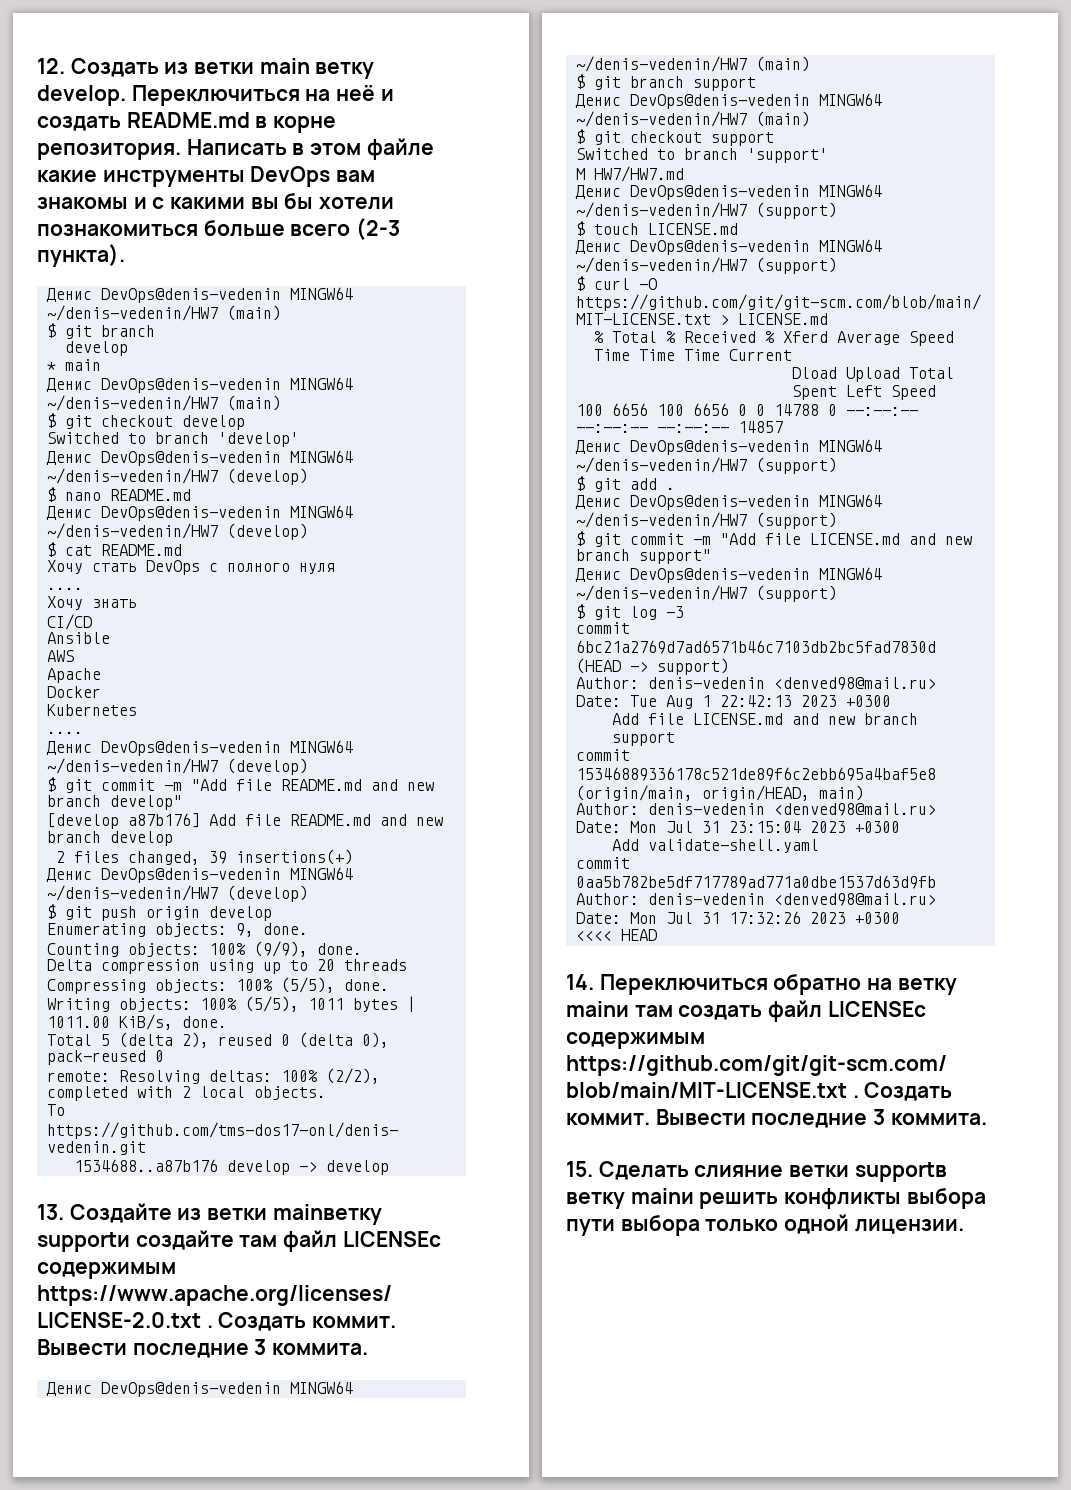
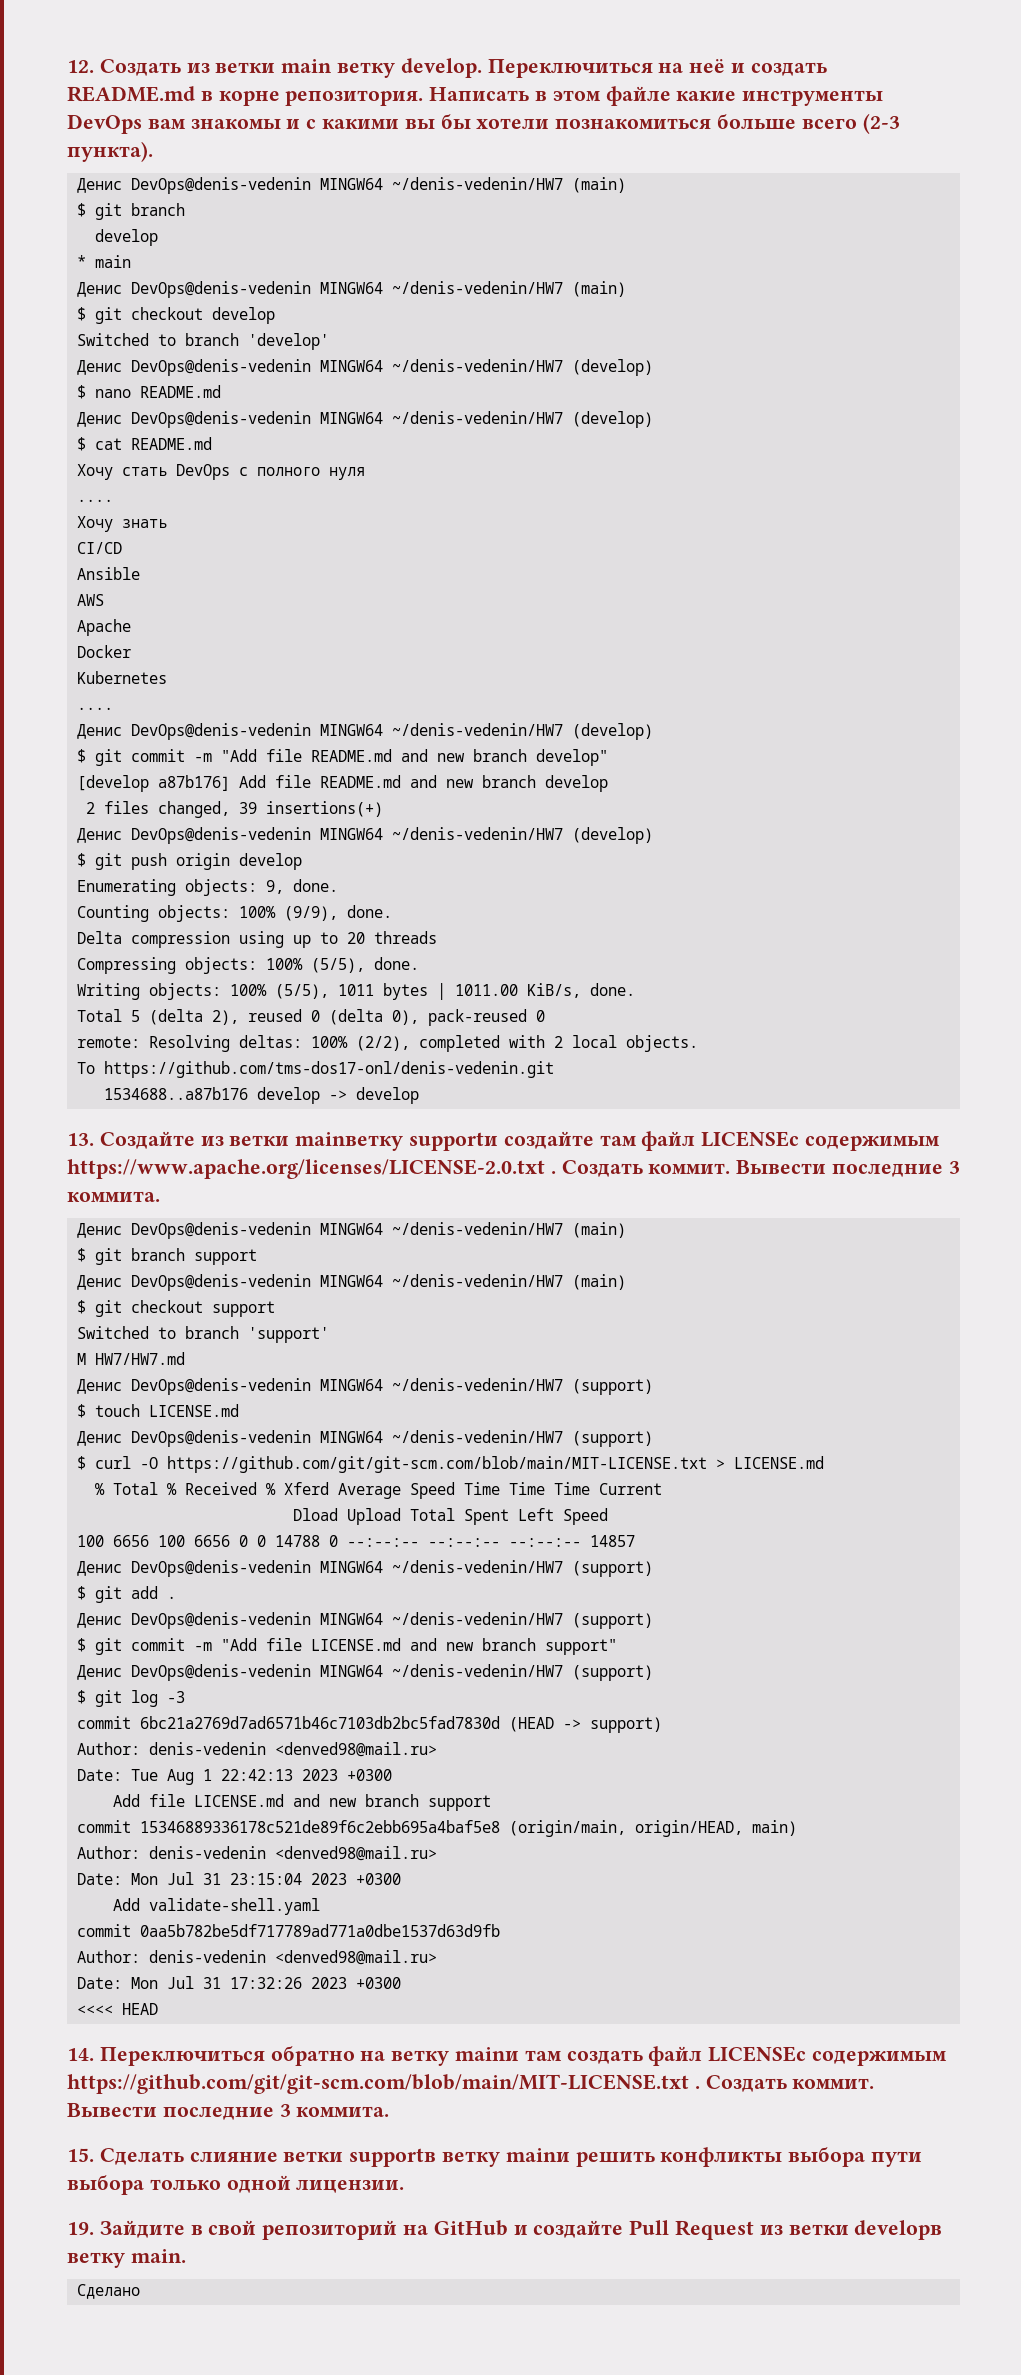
+ 19. Зайдите в свой репозиторий на GitHub и создайте Pull Request из ветки developв ветку main.
+ Сделано

